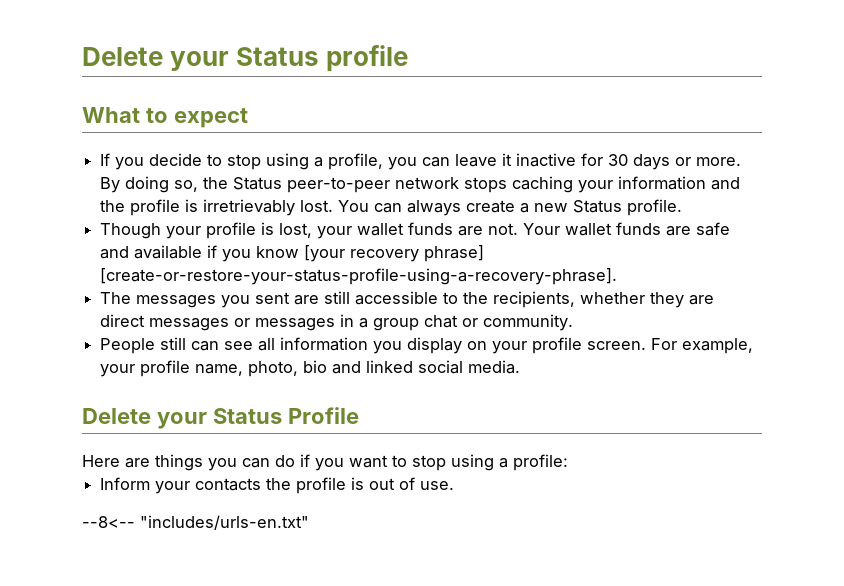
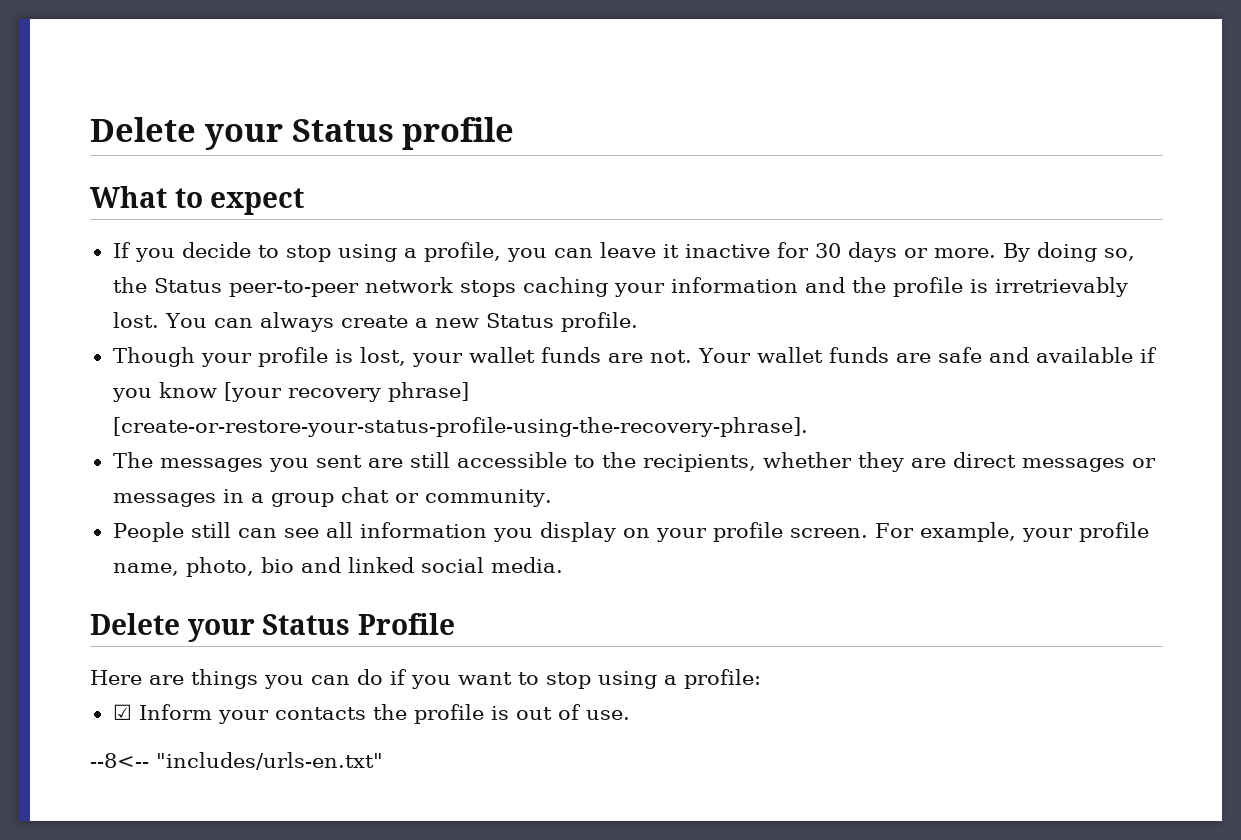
- Your wallet funds are safe and available if you know [your recovery phrase] [create-or-restore-your-status-profile-using-a-recovery-phrase].
+ Your wallet funds are safe and available if you know [your recovery phrase] [create-or-restore-your-status-profile-using-the-recovery-phrase].
- Inform your contacts the profile is out of use.
+ ☑ Inform your contacts the profile is out of use.

